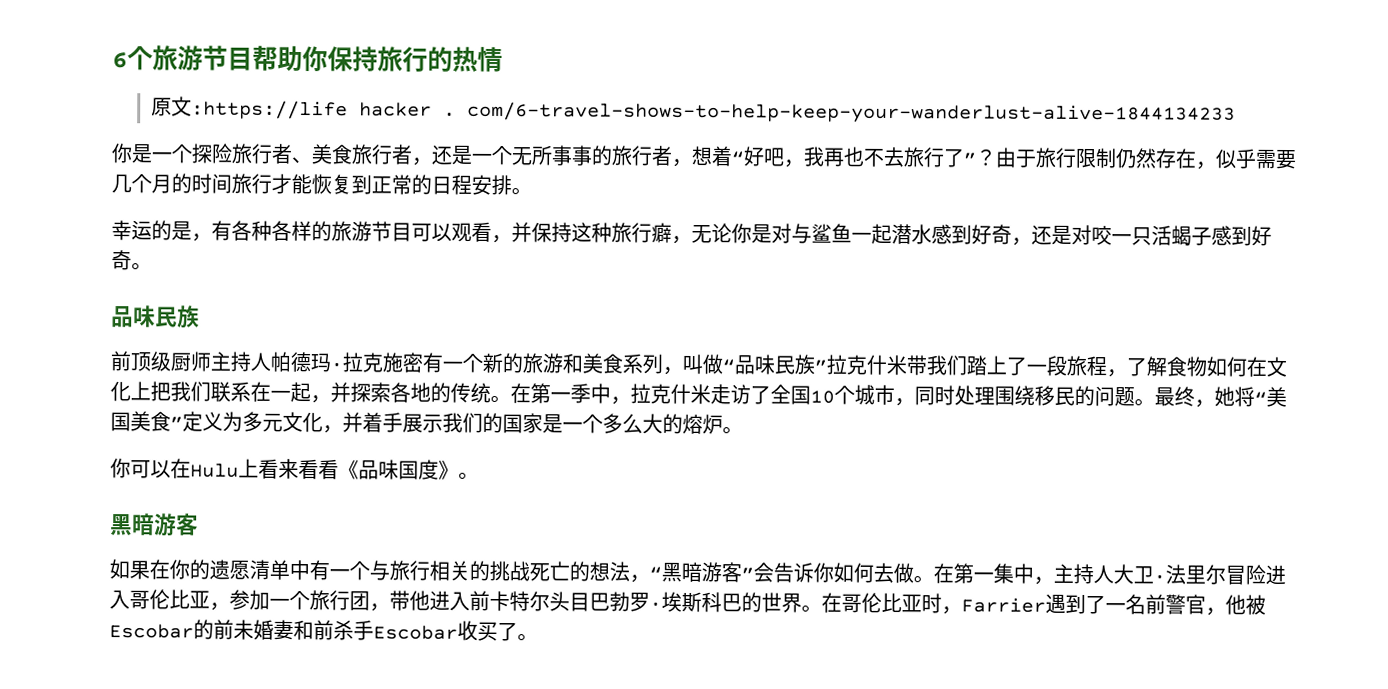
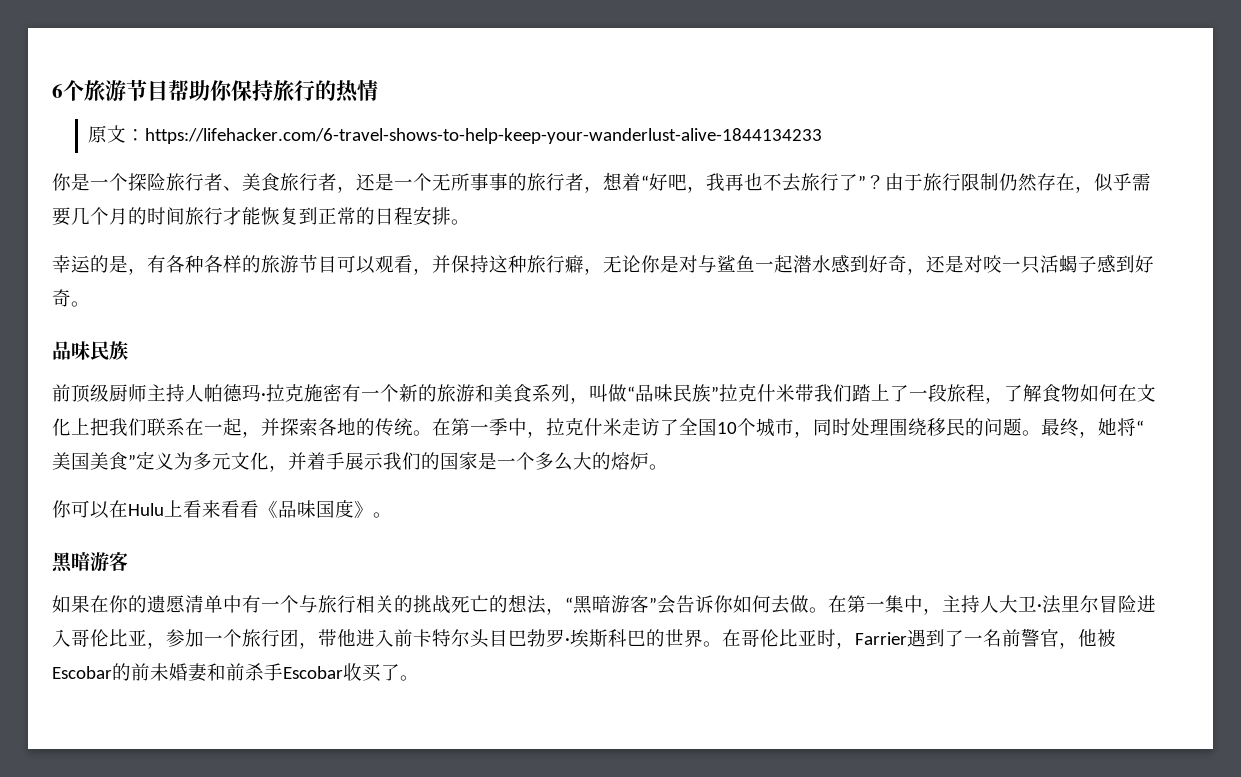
- 原文:https://life hacker . com/6-travel-shows-to-help-keep-your-wanderlust-alive-1844134233
+ 原文：https://lifehacker.com/6-travel-shows-to-help-keep-your-wanderlust-alive-1844134233

